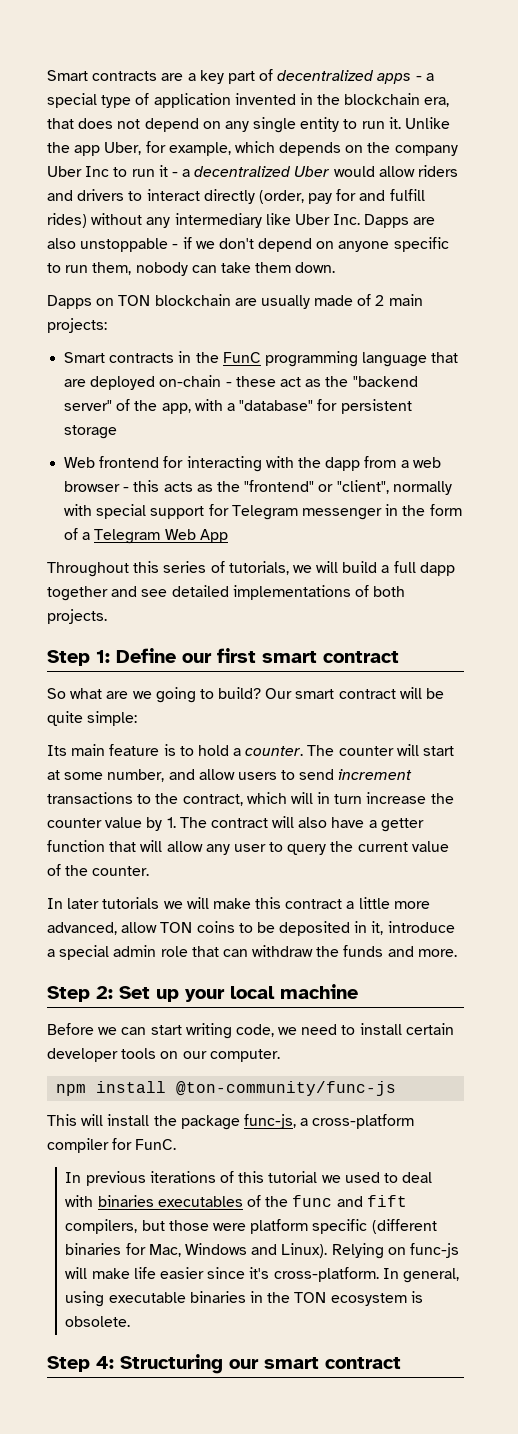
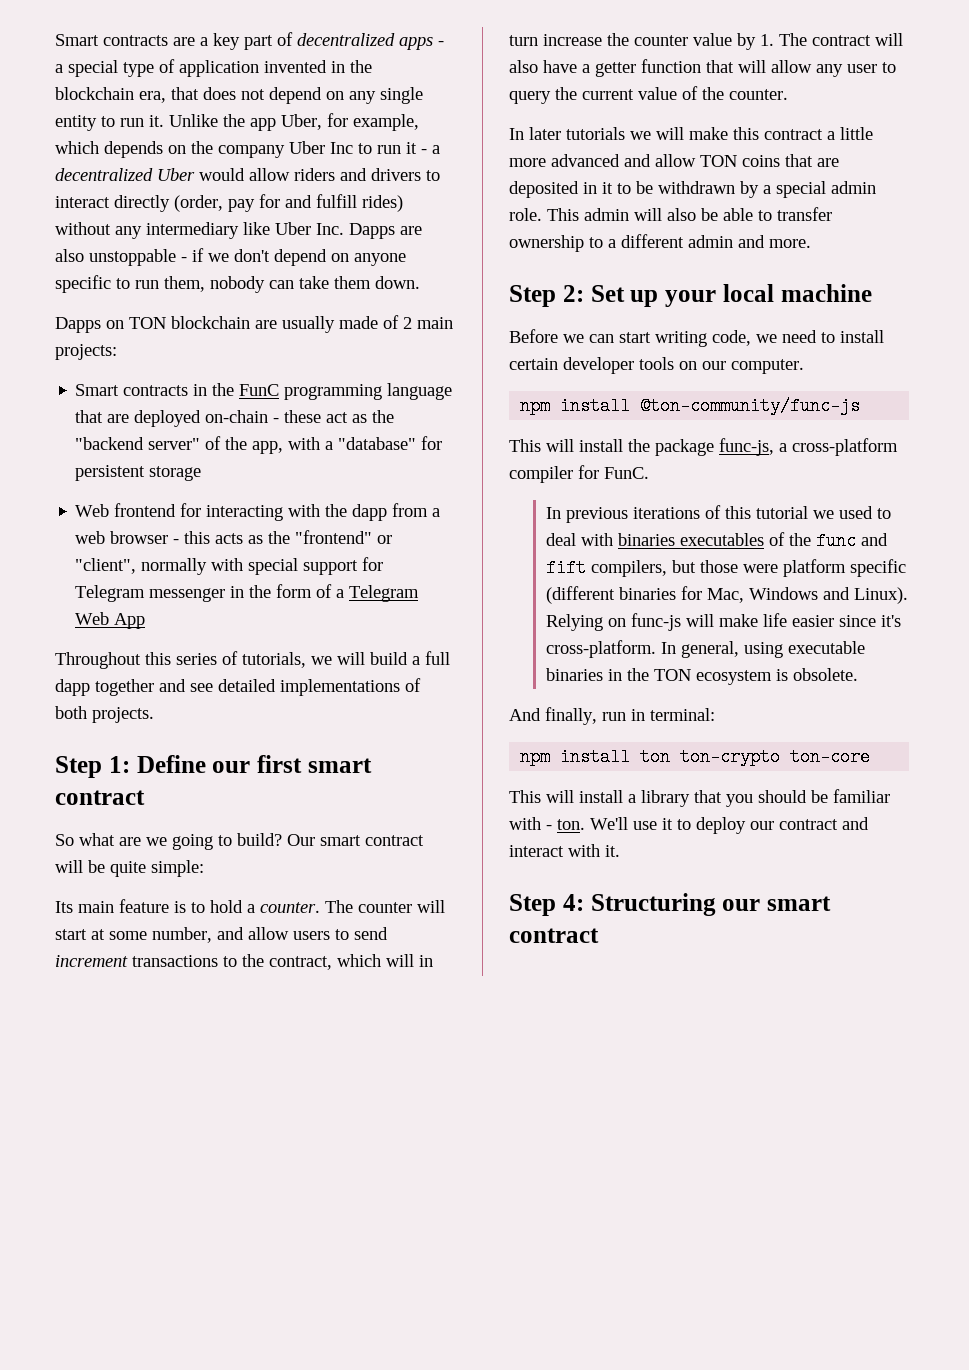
- In later tutorials we will make this contract a little more advanced, allow TON coins to be deposited in it, introduce a special admin role that can withdraw the funds and more.
+ In later tutorials we will make this contract a little more advanced and allow TON coins that are deposited in it to be withdrawn by a special admin role. This admin will also be able to transfer ownership to a different admin and more.
+ And finally, run in terminal:
+ npm install ton ton-crypto ton-core
+ This will install a library that you should be familiar with - ton. We'll use it to deploy our contract and interact with it.

